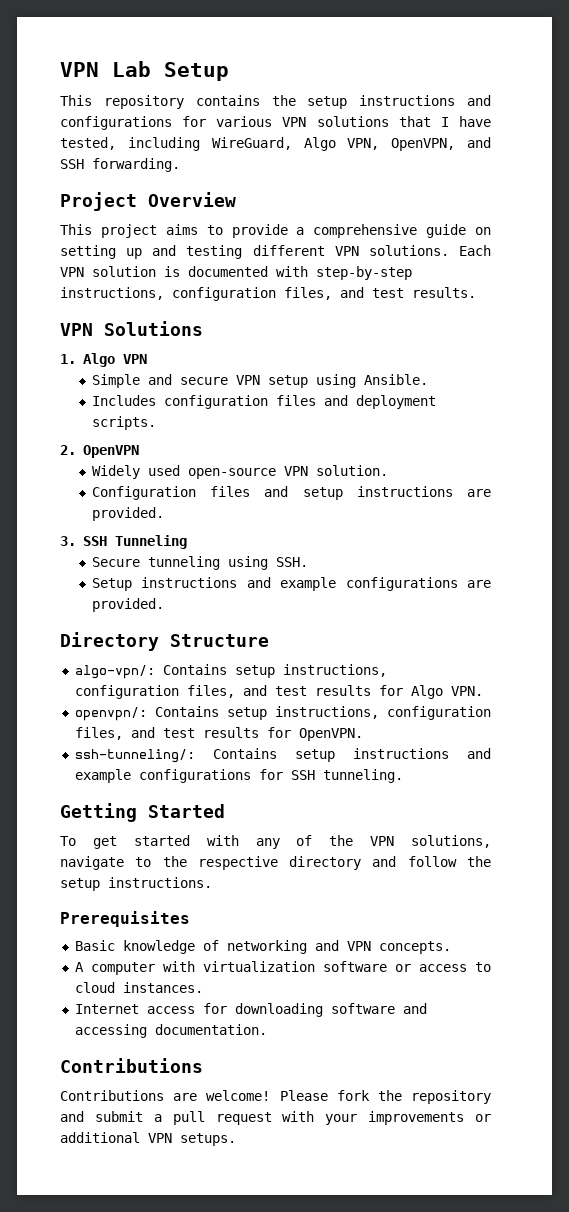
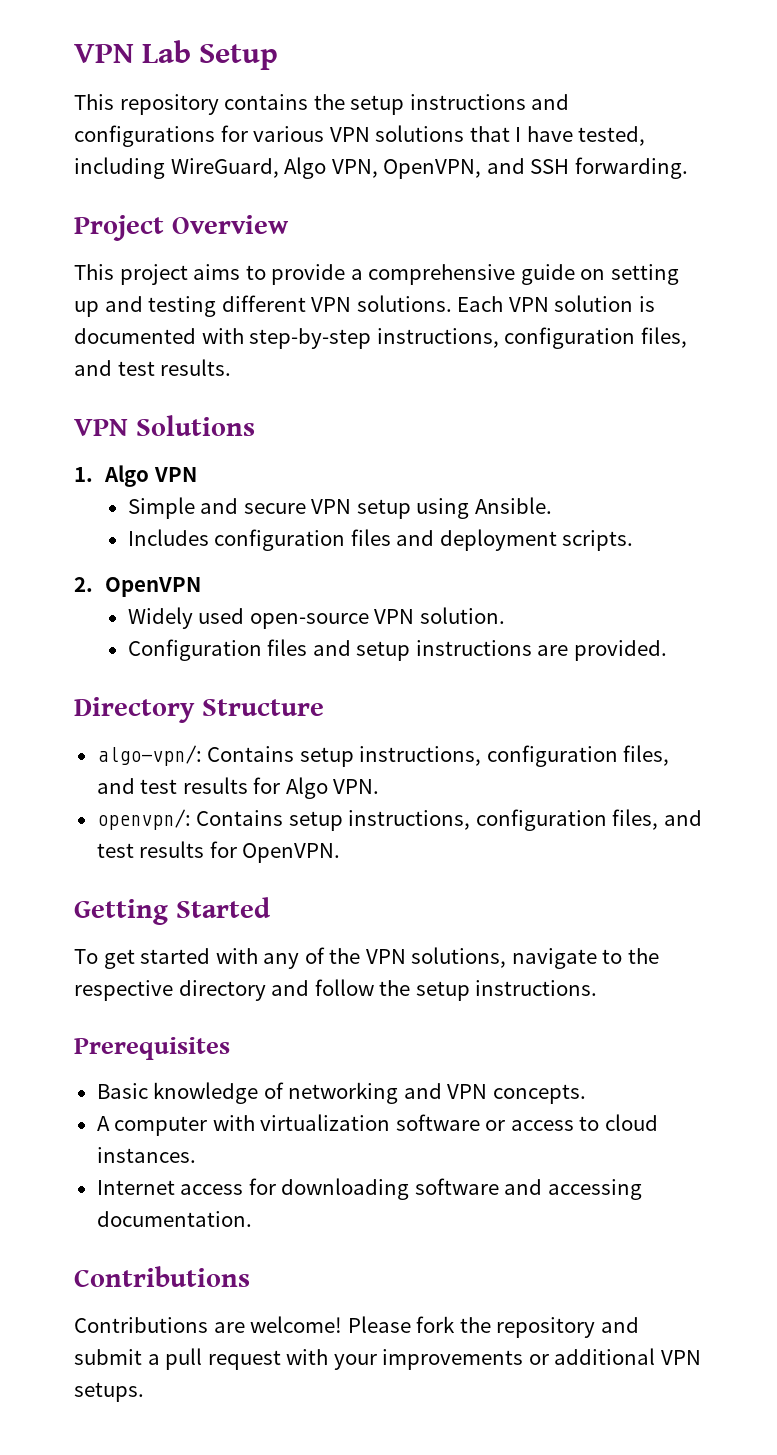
- 3. SSH Tunneling
- Secure tunneling using SSH.
- Setup instructions and example configurations are provided.
- ssh-tunneling/: Contains setup instructions and example configurations for SSH tunneling.

